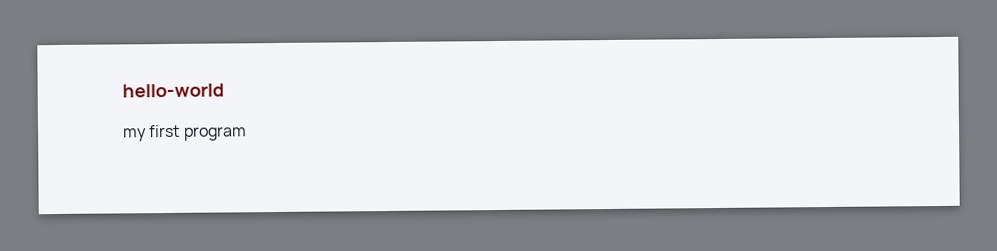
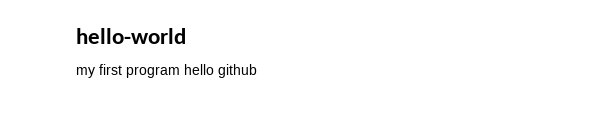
- my first program
+ my first program hello github

